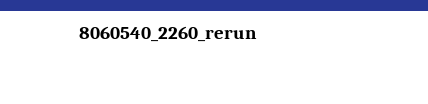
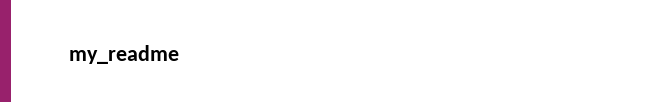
- 8060540_2260_rerun
+ my_readme

